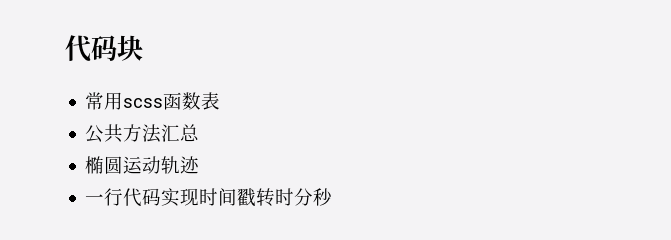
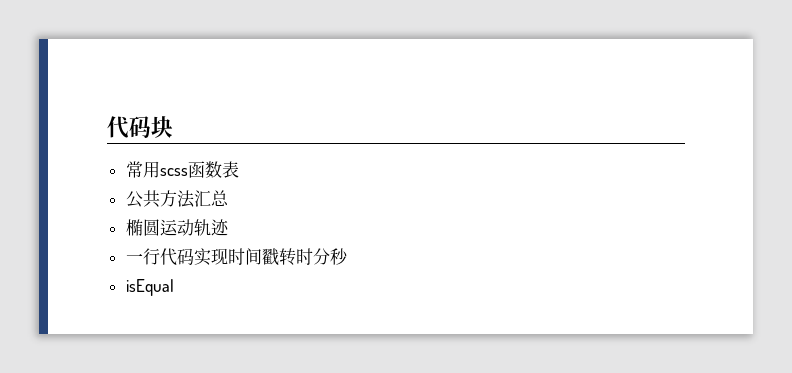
+ isEqual

